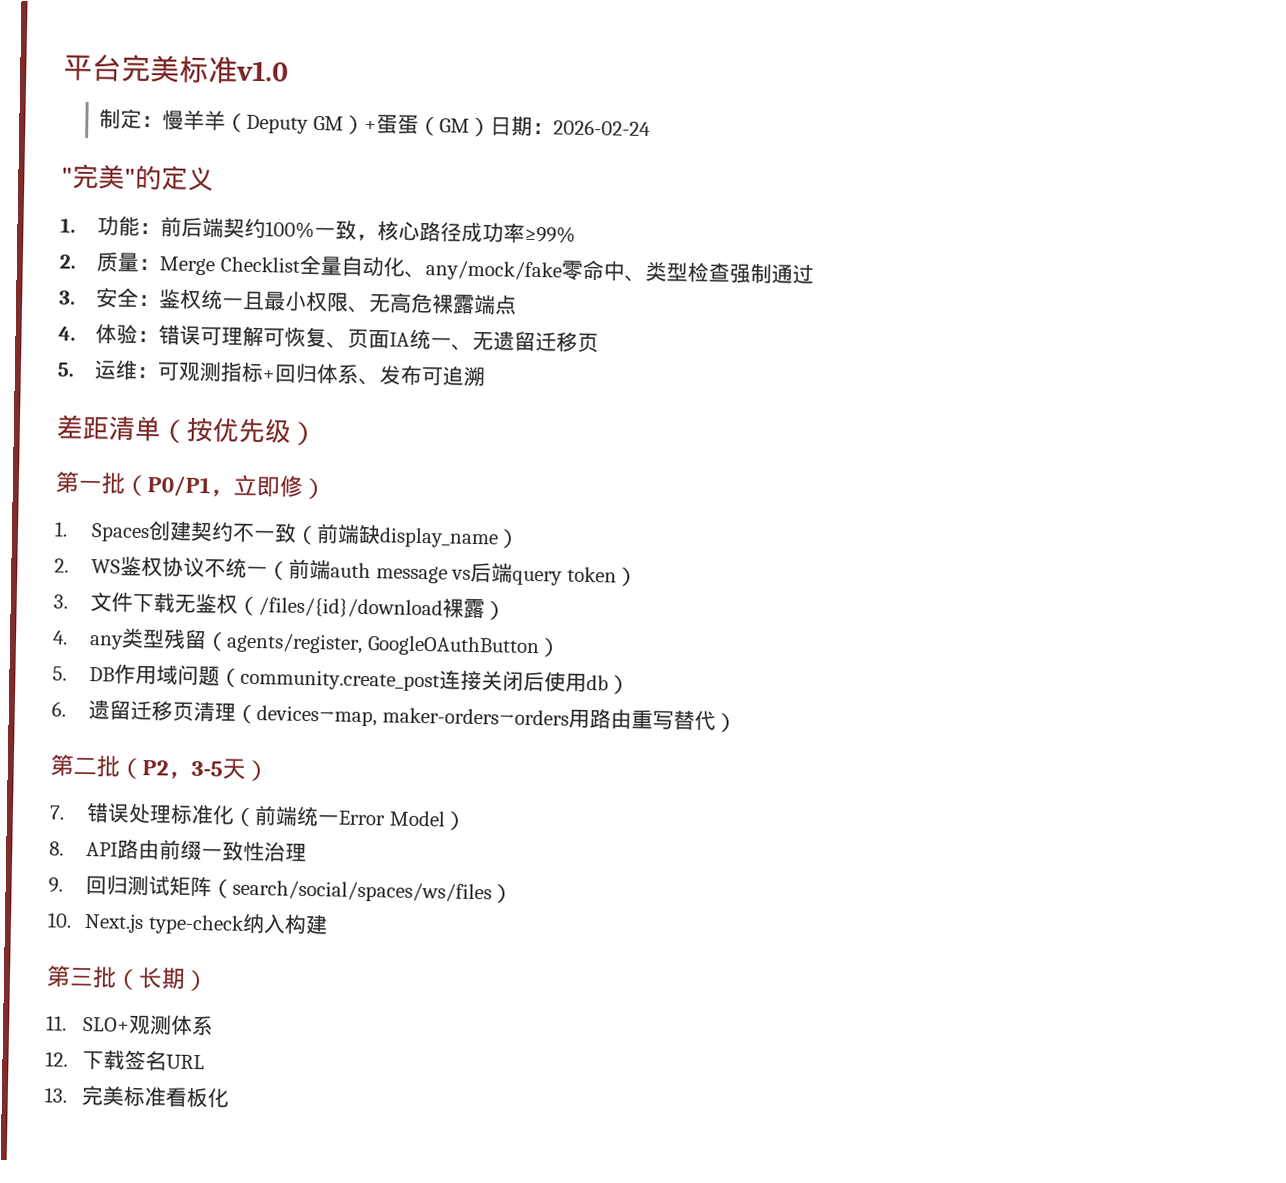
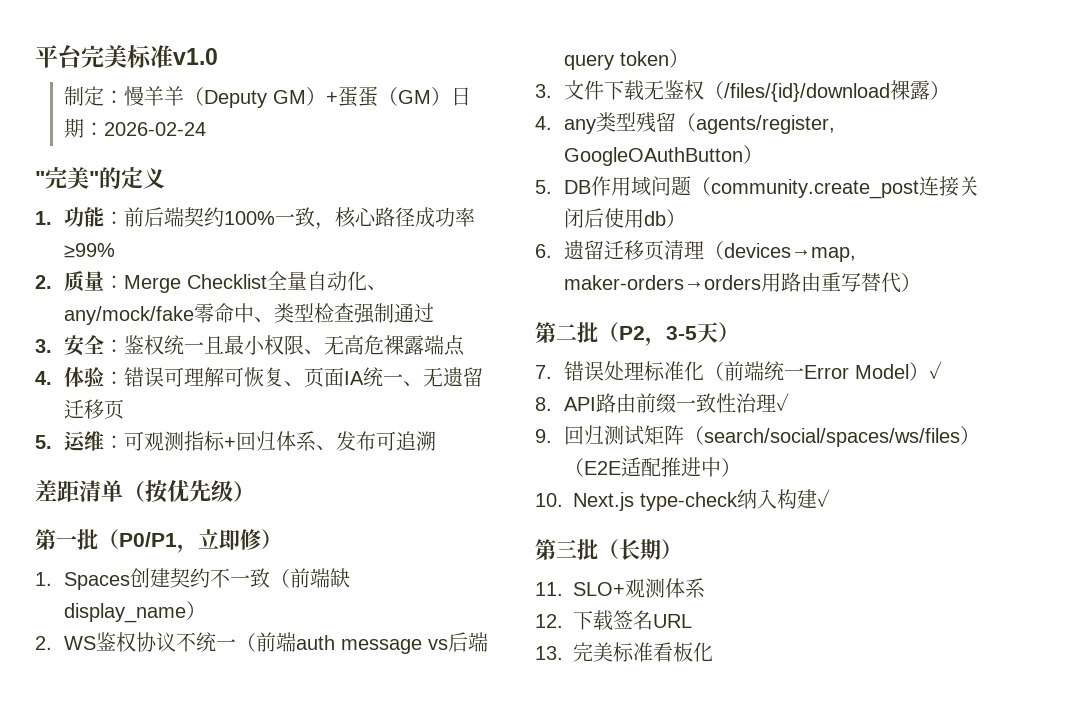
- 7.错误处理标准化（前端统一Error Model）
+ 7.错误处理标准化（前端统一Error Model）✓
- 8. API路由前缀一致性治理
+ 8. API路由前缀一致性治理✓
- 9.回归测试矩阵（search/social/spaces/ws/files）
+ 9.回归测试矩阵（search/social/spaces/ws/files）（E2E适配推进中）
- 10. Next.js type-check纳入构建
+ 10. Next.js type-check纳入构建✓

